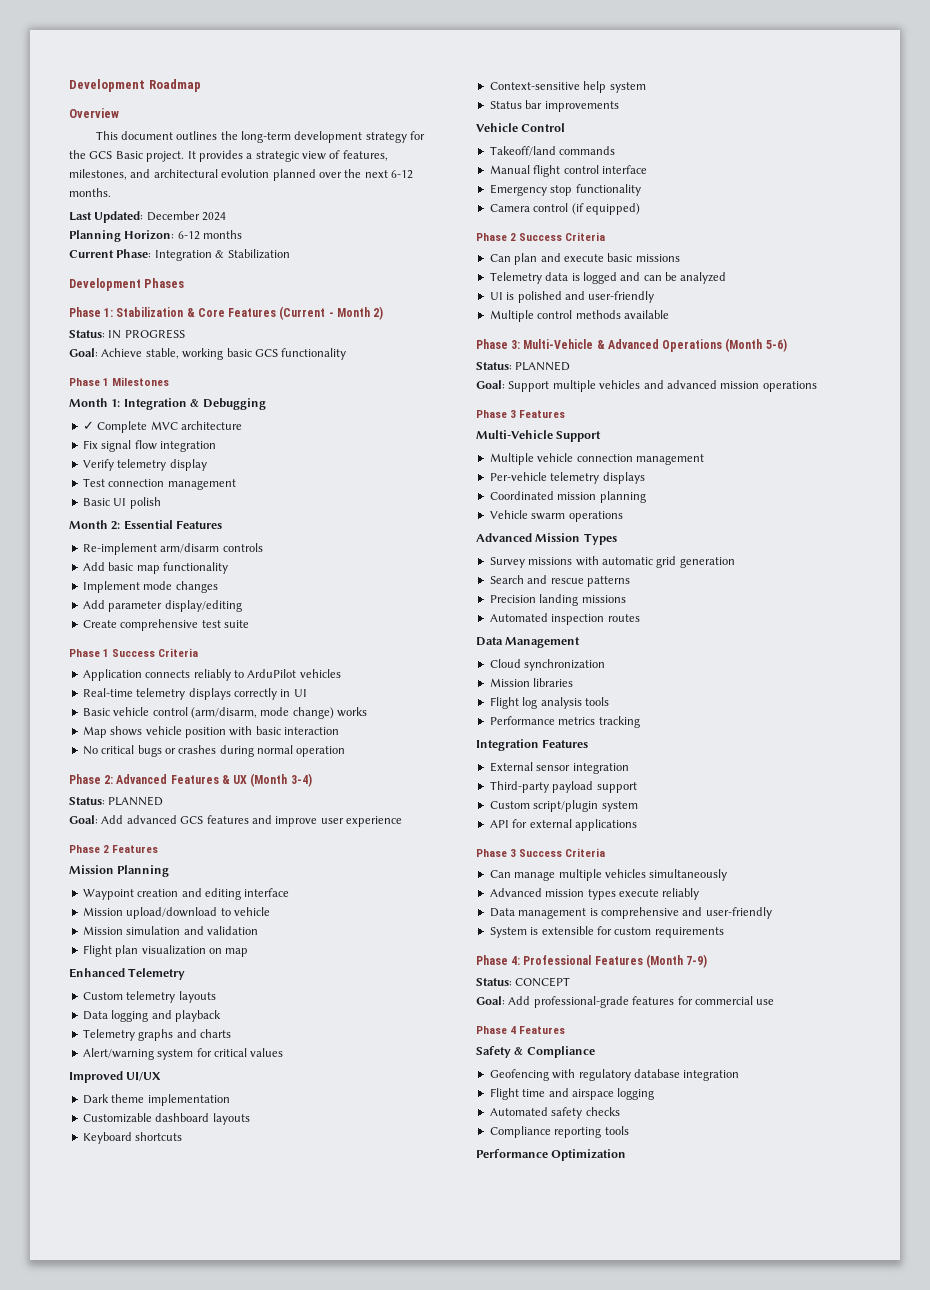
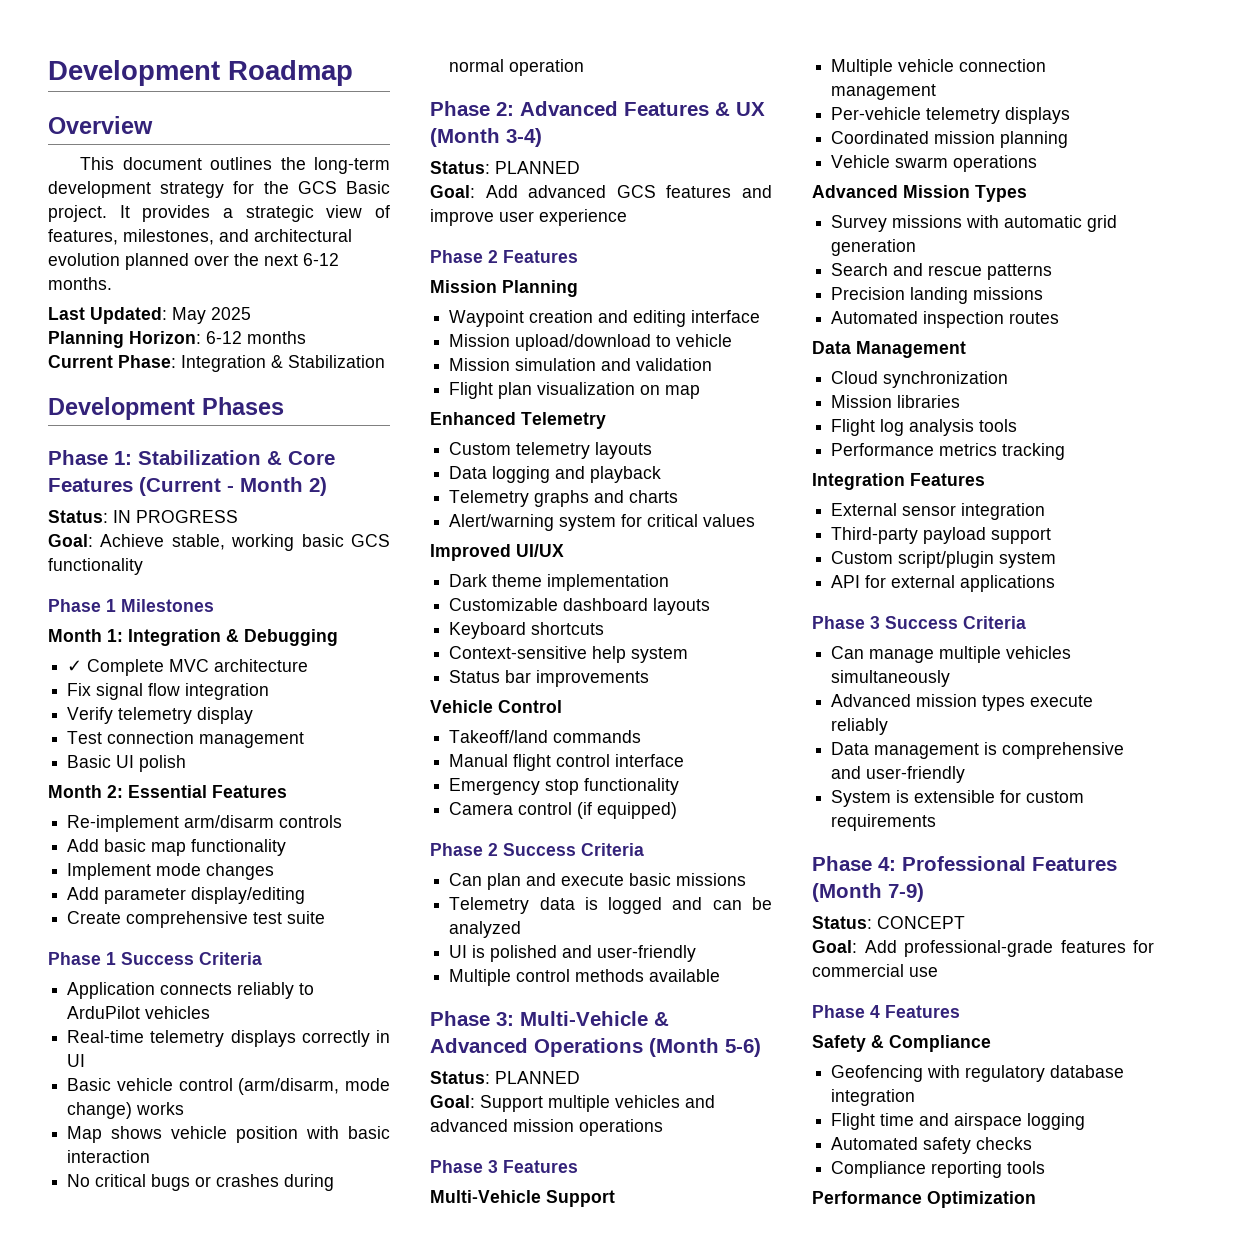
- Last Updated: December 2024
+ Last Updated: May 2025

